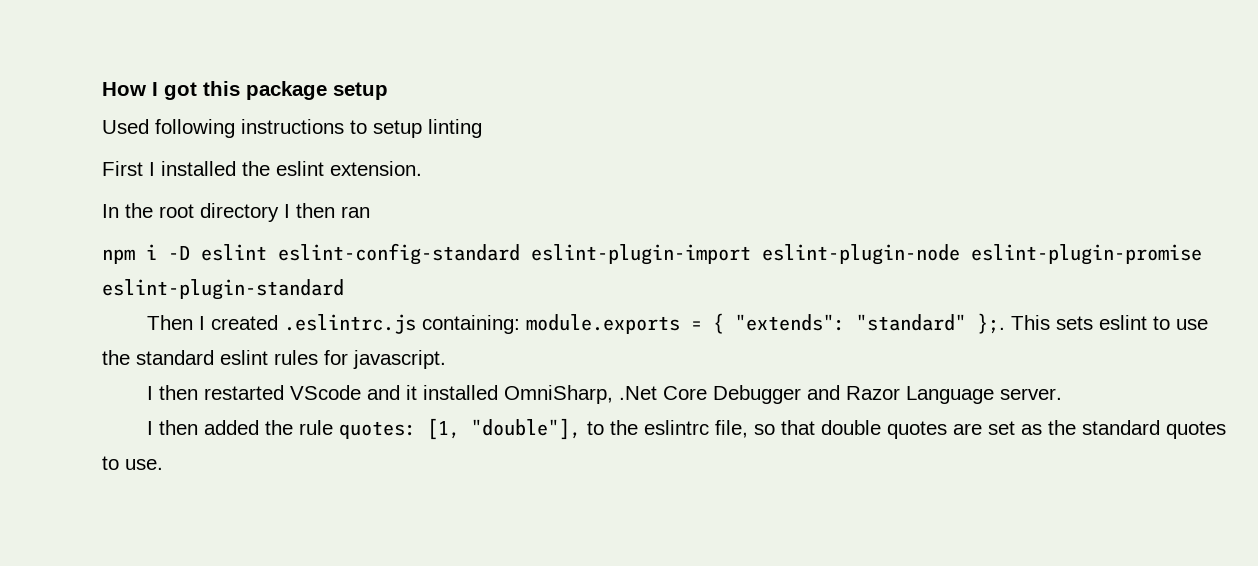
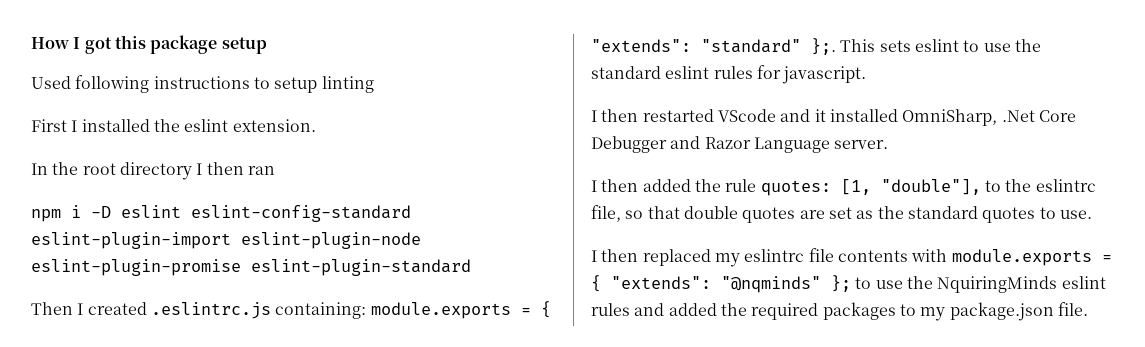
+ I then replaced my eslintrc file contents with module.exports = { "extends": "@nqminds" }; to use the NquiringMinds eslint rules and added the required packages to my package.json file.

